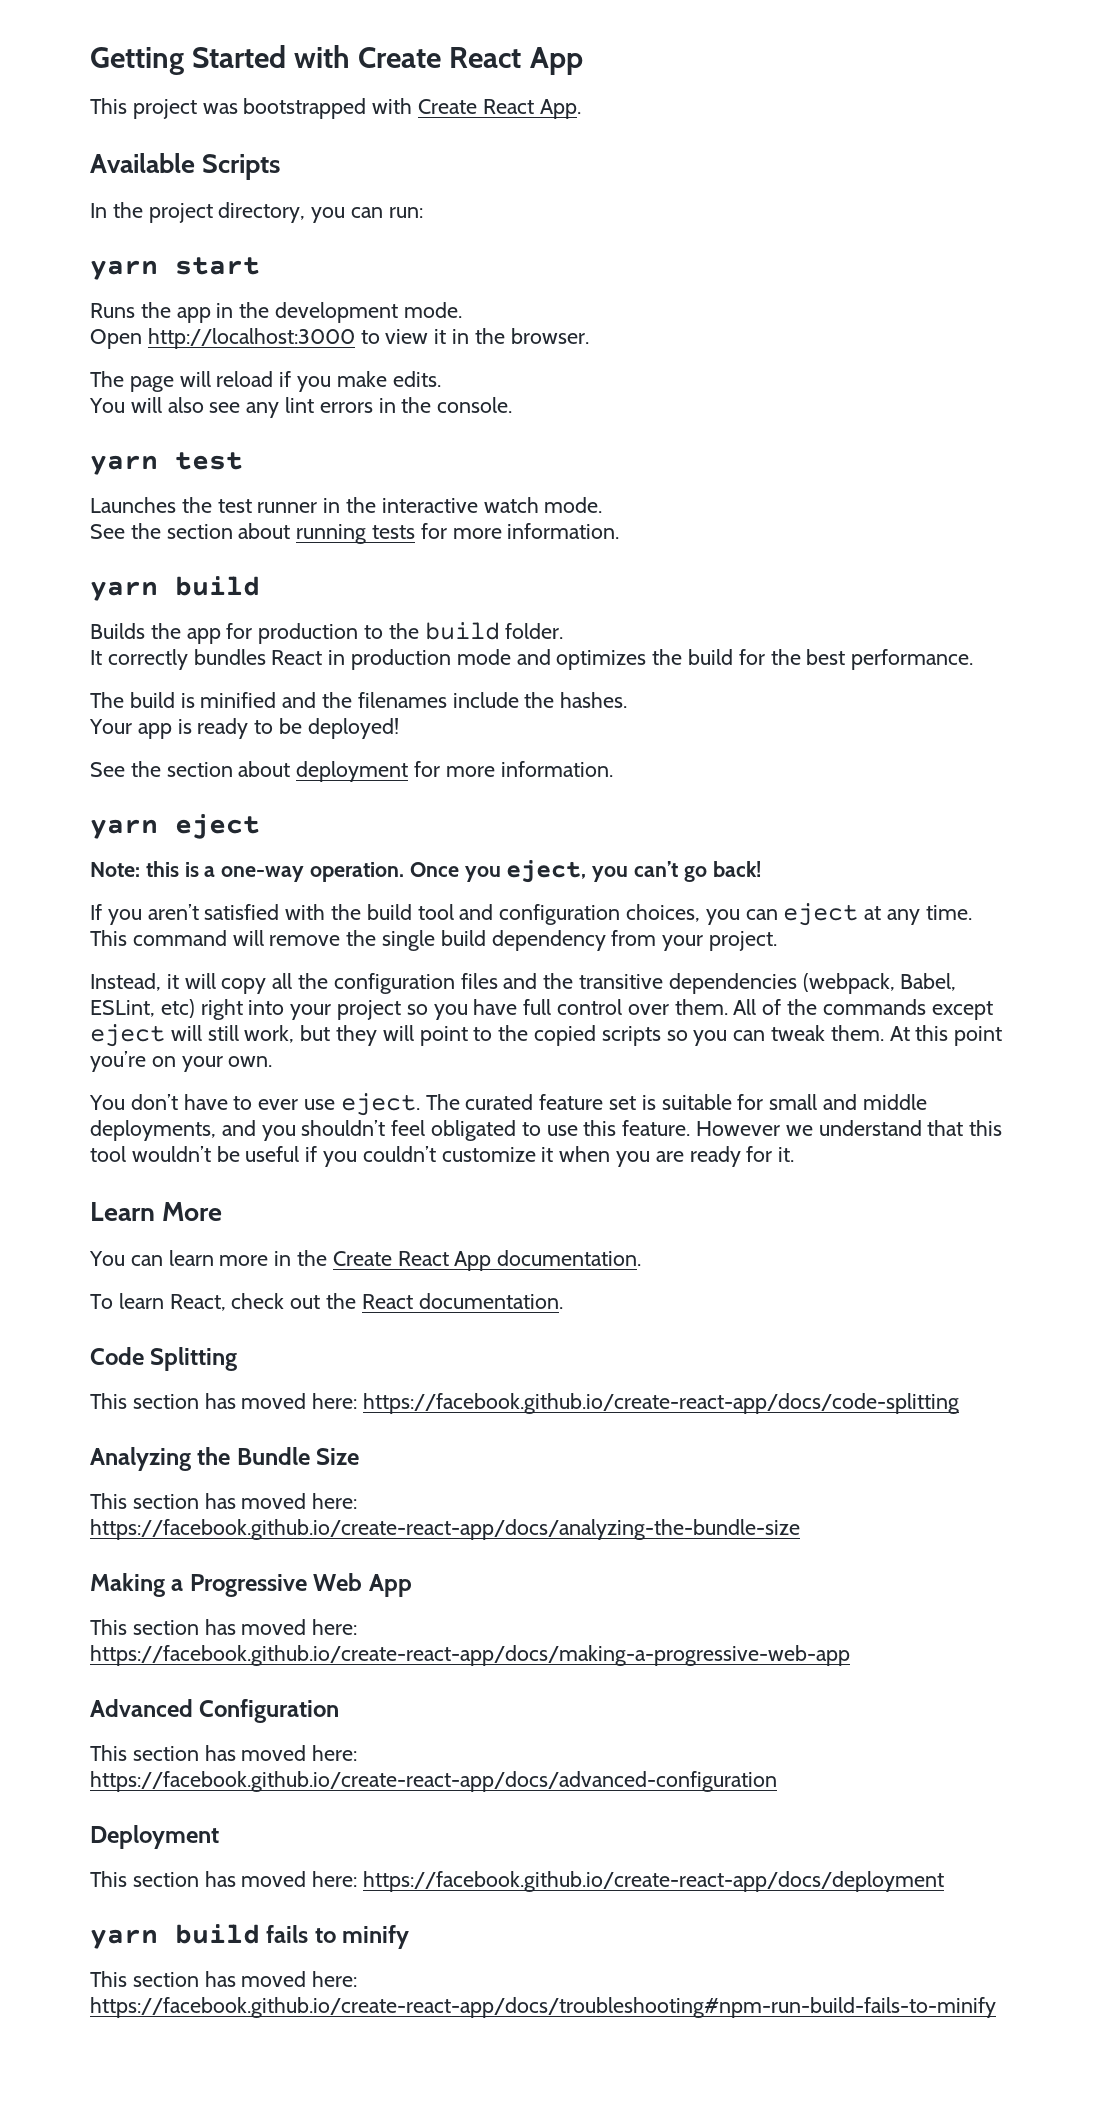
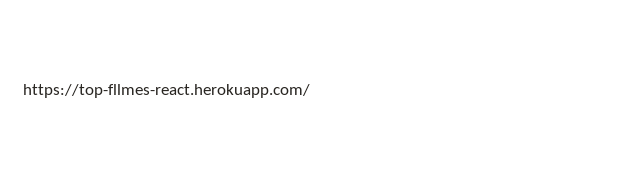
- Getting Started with Create React App
- This project was bootstrapped with Create React App.
- Available Scripts
- In the project directory, you can run:
- yarn start
- Runs the app in the development mode.
- Open http://localhost:3000 to view it in the browser.
- The page will reload if you make edits.
- You will also see any lint errors in the console.
- yarn test
- Launches the test runner in the interactive watch mode.
- See the section about running tests for more information.
- yarn build
- Builds the app for production to the build folder.
- It correctly bundles React in production mode and optimizes the build for the best performance.
- The build is minified and the filenames include the hashes.
- Your app is ready to be deployed!
- See the section about deployment for more information.
- yarn eject
- Note: this is a one-way operation. Once you eject, you can’t go back!
- If you aren’t satisfied with the build tool and configuration choices, you can eject at any time. This command will remove the single build dependency from your project.
- Instead, it will copy all the configuration files and the transitive dependencies (webpack, Babel, ESLint, etc) right into your project so you have full control over them. All of the commands except eject will still work, but they will point to the copied scripts so you can tweak them. At this point you’re on your own.
- You don’t have to ever use eject. The curated feature set is suitable for small and middle deployments, and you shouldn’t feel obligated to use this feature. However we understand that this tool wouldn’t be useful if you couldn’t customize it when you are ready for it.
- Learn More
- You can learn more in the Create React App documentation.
- To learn React, check out the React documentation.
- Code Splitting
- This section has moved here: https://facebook.github.io/create-react-app/docs/code-splitting
- Analyzing the Bundle Size
- This section has moved here: https://facebook.github.io/create-react-app/docs/analyzing-the-bundle-size
- Making a Progressive Web App
- This section has moved here: https://facebook.github.io/create-react-app/docs/making-a-progressive-web-app
- Advanced Configuration
- This section has moved here: https://facebook.github.io/create-react-app/docs/advanced-configuration
- Deployment
- This section has moved here: https://facebook.github.io/create-react-app/docs/deployment
- yarn build fails to minify
- This section has moved here: https://facebook.github.io/create-react-app/docs/troubleshooting#npm-run-build-fails-to-minify
+ https://top-fllmes-react.herokuapp.com/

